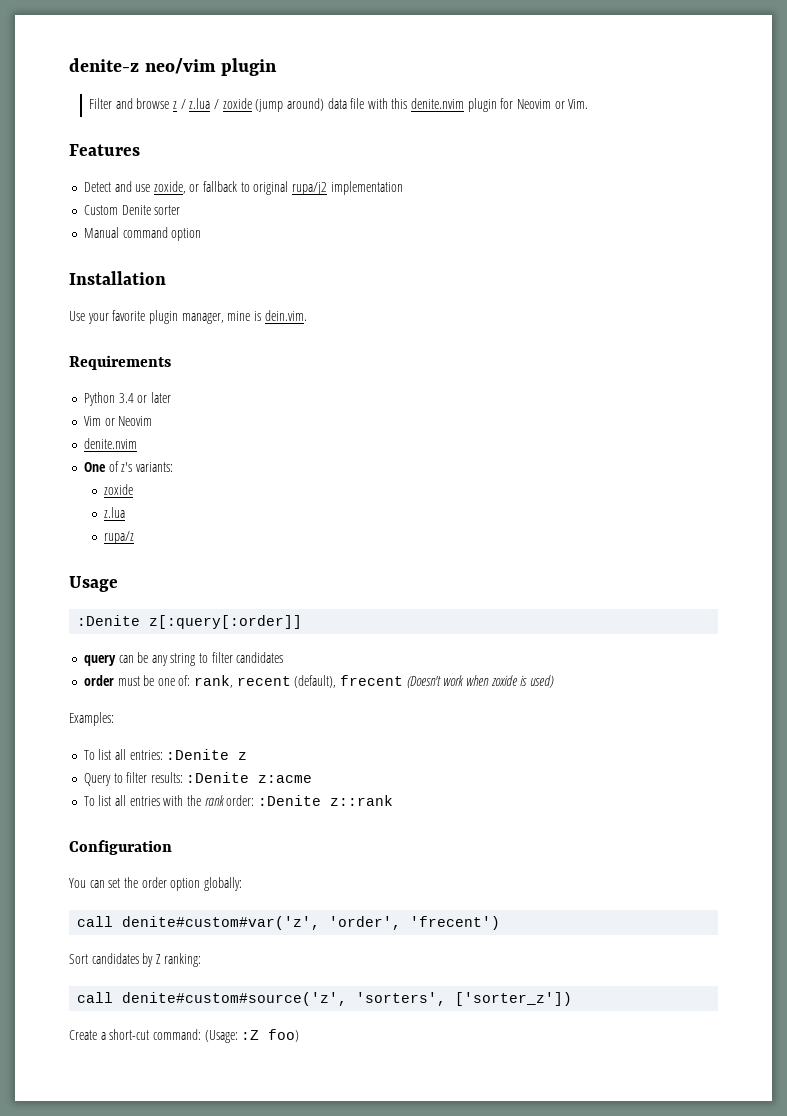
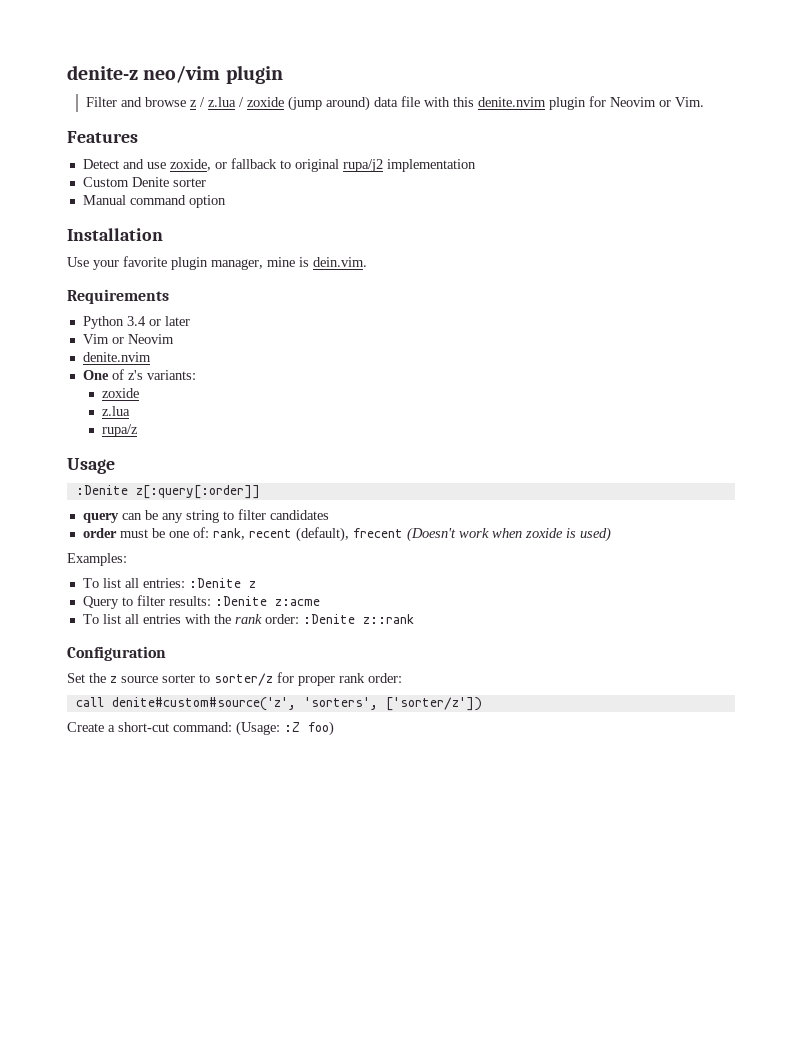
- You can set the order option globally:
- call denite#custom#var('z', 'order', 'frecent')
- Sort candidates by Z ranking:
+ Set the z source sorter to sorter/z for proper rank order:
- call denite#custom#source('z', 'sorters', ['sorter_z'])
+ call denite#custom#source('z', 'sorters', ['sorter/z'])

